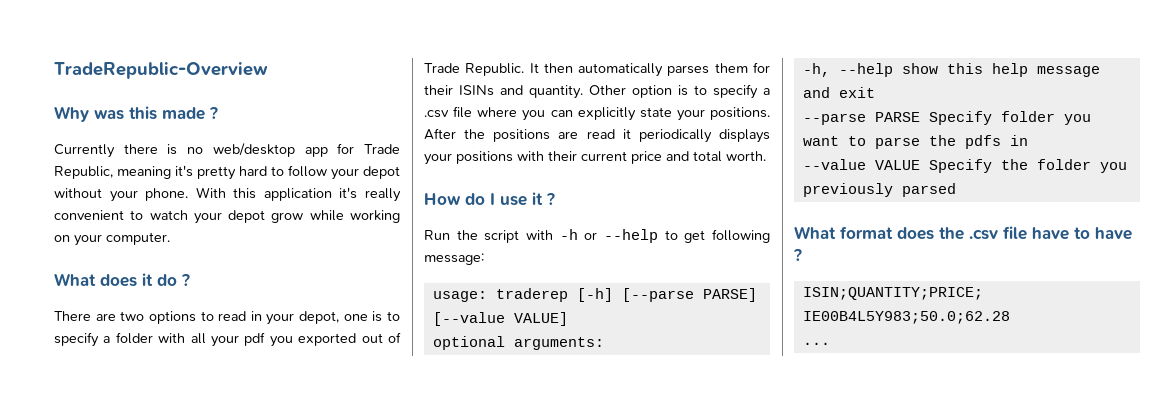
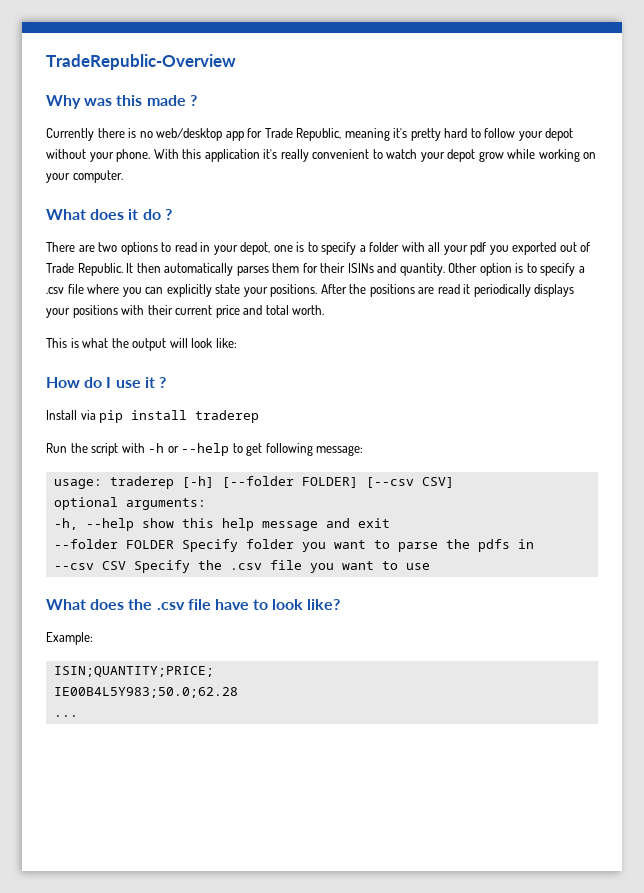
+ This is what the output will look like:
+ Install via pip install traderep
- usage: traderep [-h] [--parse PARSE] [--value VALUE]
+ usage: traderep [-h] [--folder FOLDER] [--csv CSV]
- --parse PARSE Specify folder you want to parse the pdfs in
+ --folder FOLDER Specify folder you want to parse the pdfs in
- --value VALUE Specify the folder you previously parsed
- What format does the .csv file have to have ?
+ --csv CSV Specify the .csv file you want to use
+ What does the .csv file have to look like?
+ Example:

